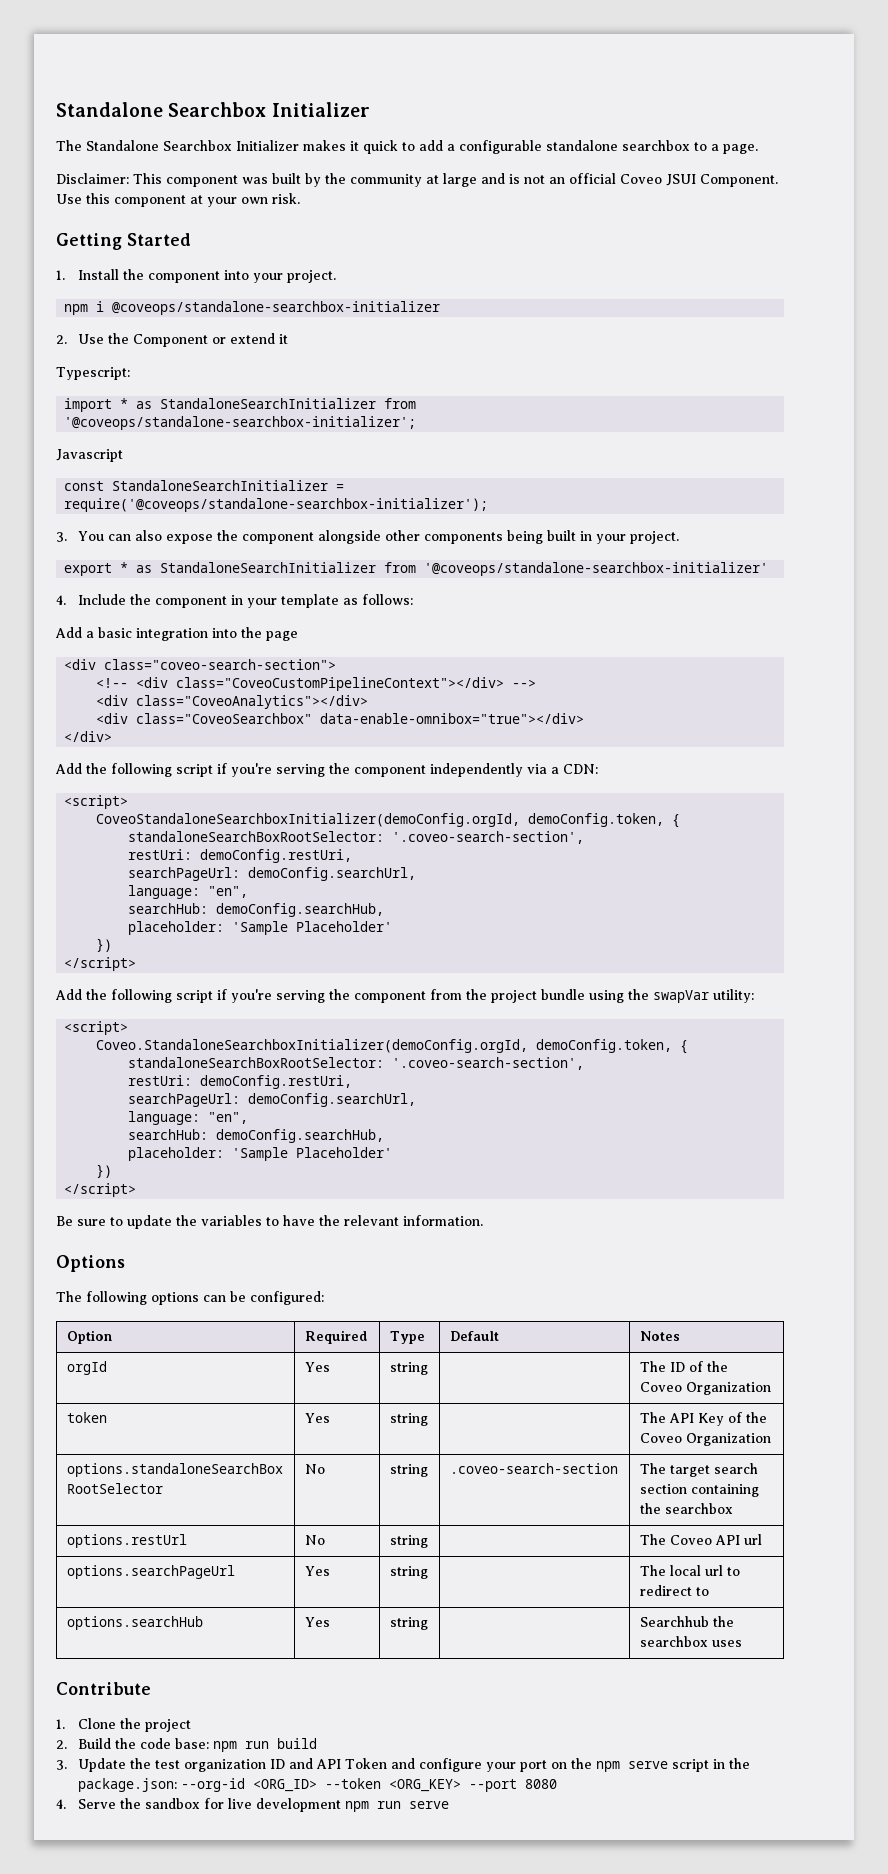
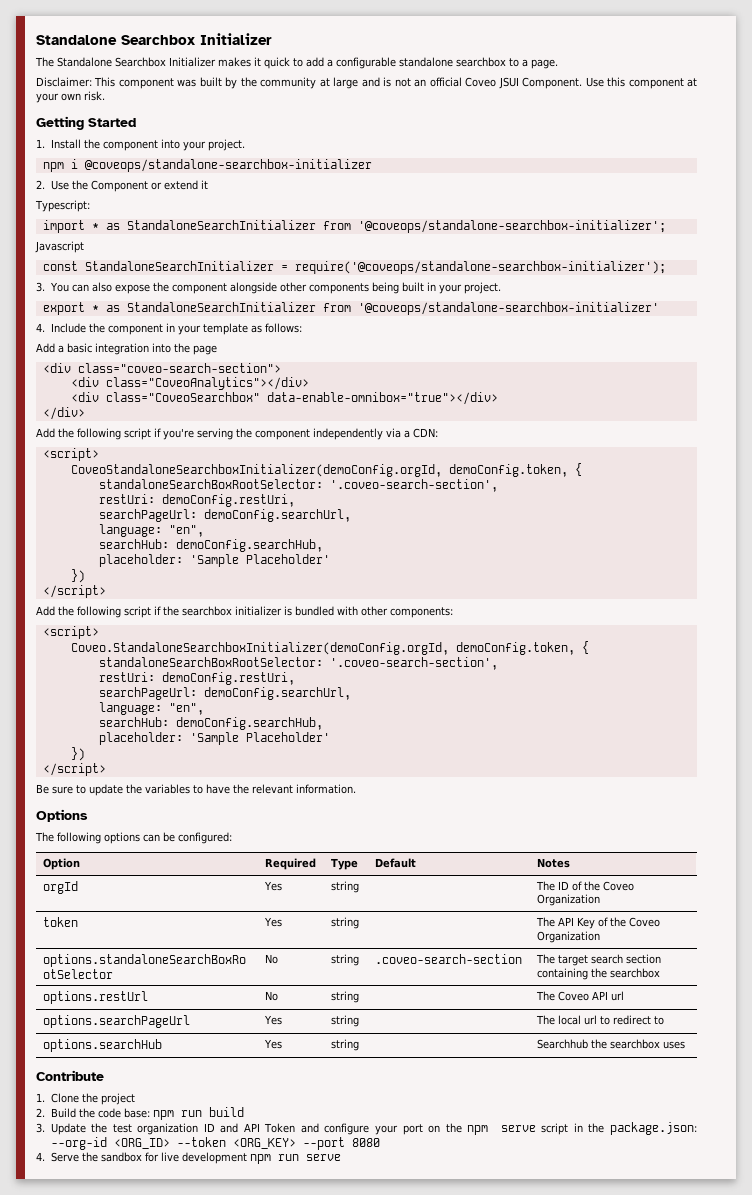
- <!-- <div class="CoveoCustomPipelineContext"></div> -->
- Add the following script if you're serving the component from the project bundle using the swapVar utility:
+ Add the following script if the searchbox initializer is bundled with other components:

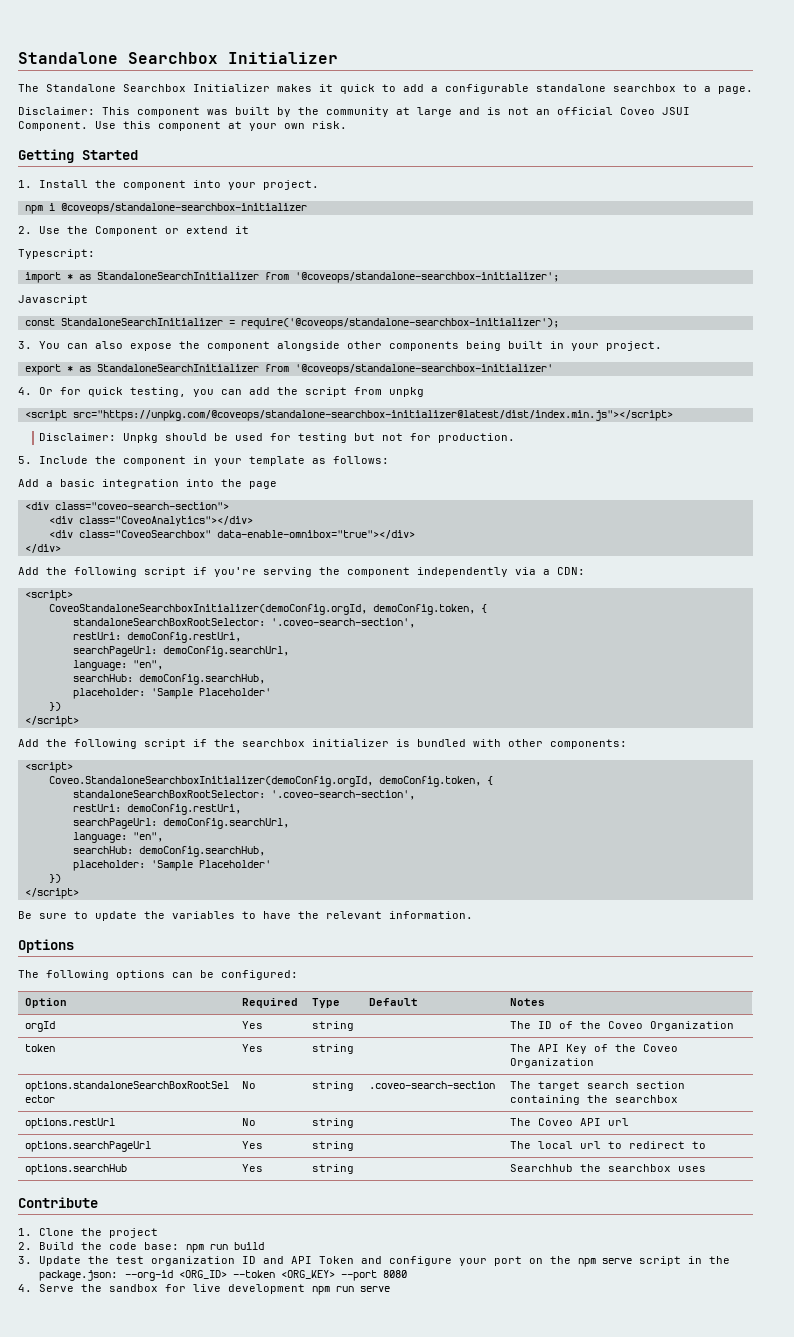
- 4. Include the component in your template as follows:
+ 4. Or for quick testing, you can add the script from unpkg
+ <script src="https://unpkg.com/@coveops/standalone-searchbox-initializer@latest/dist/index.min.js"></script>
+ Disclaimer: Unpkg should be used for testing but not for production.
+ 5. Include the component in your template as follows:

